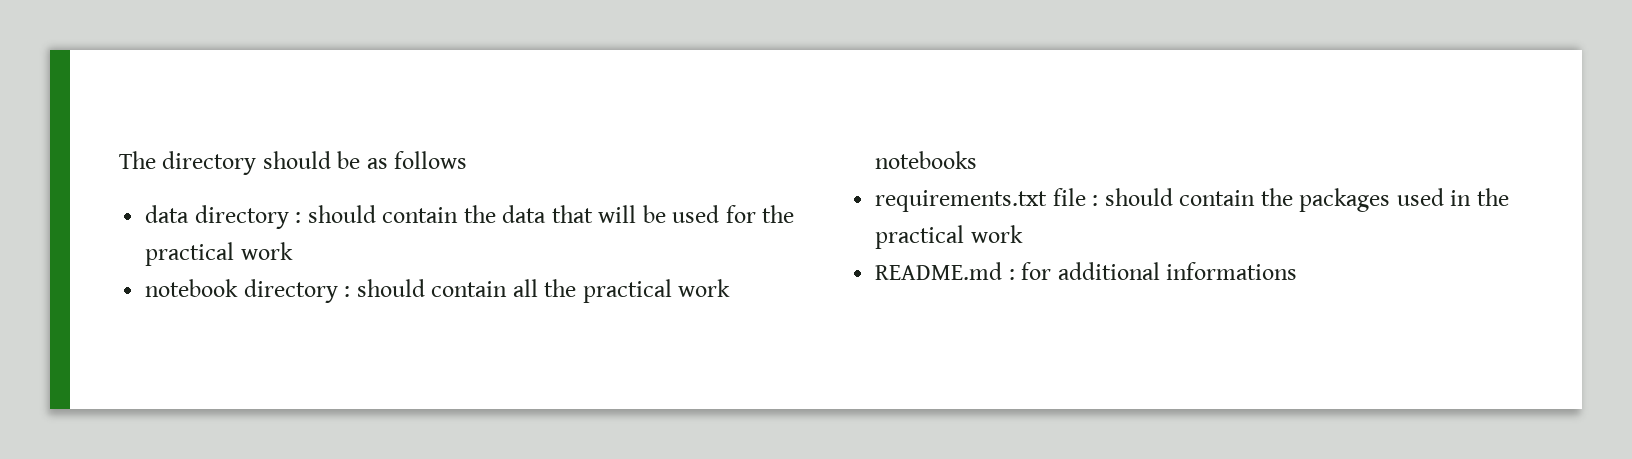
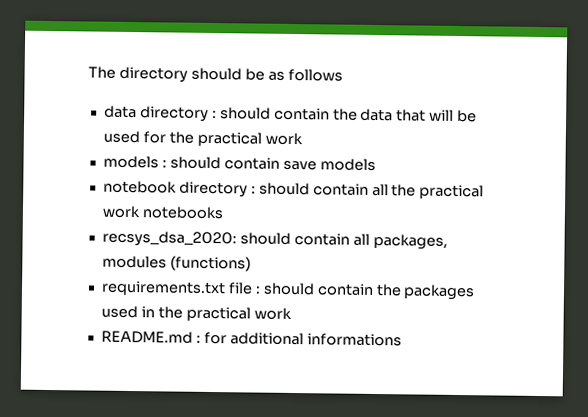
+ models : should contain save models
+ recsys_dsa_2020: should contain all packages, modules (functions)

